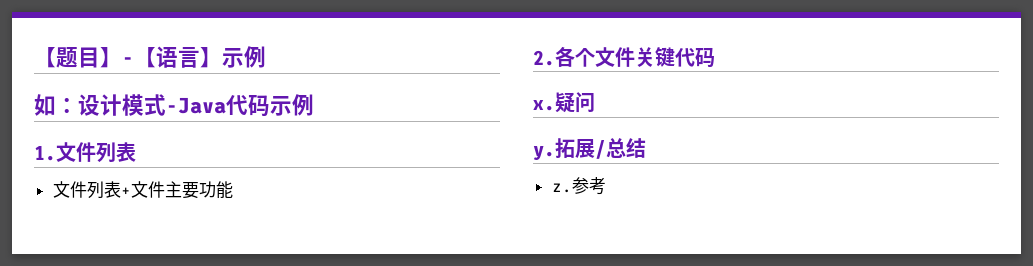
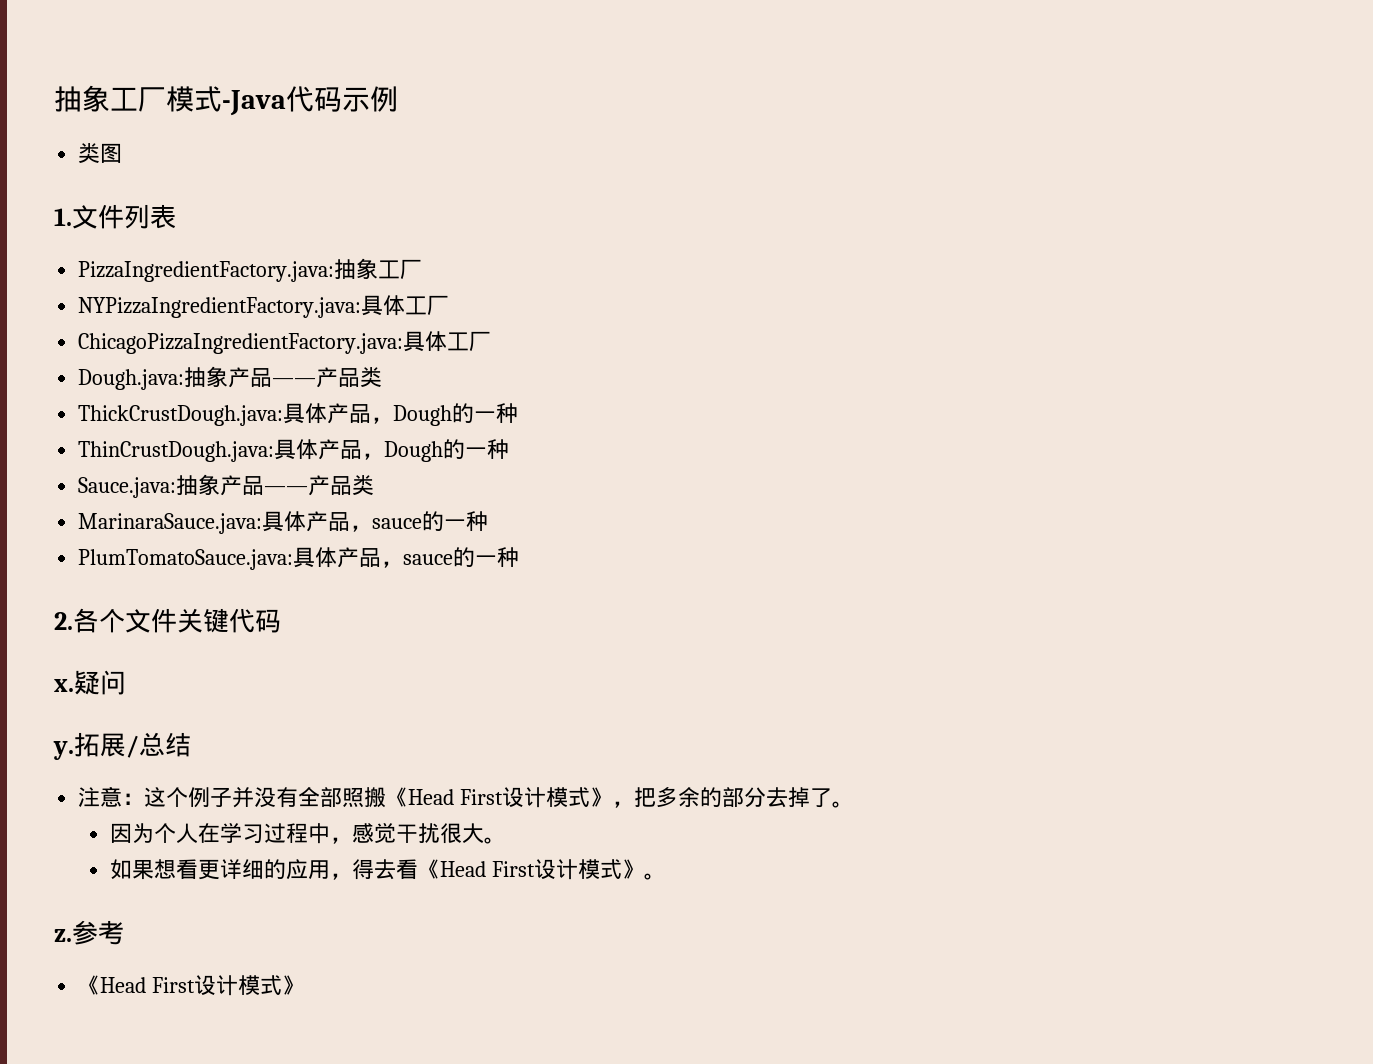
- 【题目】-【语言】示例
- 如：设计模式-Java代码示例
+ 抽象工厂模式-Java代码示例
+ 类图
- 文件列表+文件主要功能
+ PizzaIngredientFactory.java:抽象工厂
+ NYPizzaIngredientFactory.java:具体工厂
+ ChicagoPizzaIngredientFactory.java:具体工厂
+ Dough.java:抽象产品——产品类
+ ThickCrustDough.java:具体产品，Dough的一种
+ ThinCrustDough.java:具体产品，Dough的一种
+ Sauce.java:抽象产品——产品类
+ MarinaraSauce.java:具体产品，sauce的一种
+ PlumTomatoSauce.java:具体产品，sauce的一种
+ 注意：这个例子并没有全部照搬《Head First设计模式》，把多余的部分去掉了。
+ 因为个人在学习过程中，感觉干扰很大。
+ 如果想看更详细的应用，得去看《Head First设计模式》。
  z.参考
+ 《Head First设计模式》

